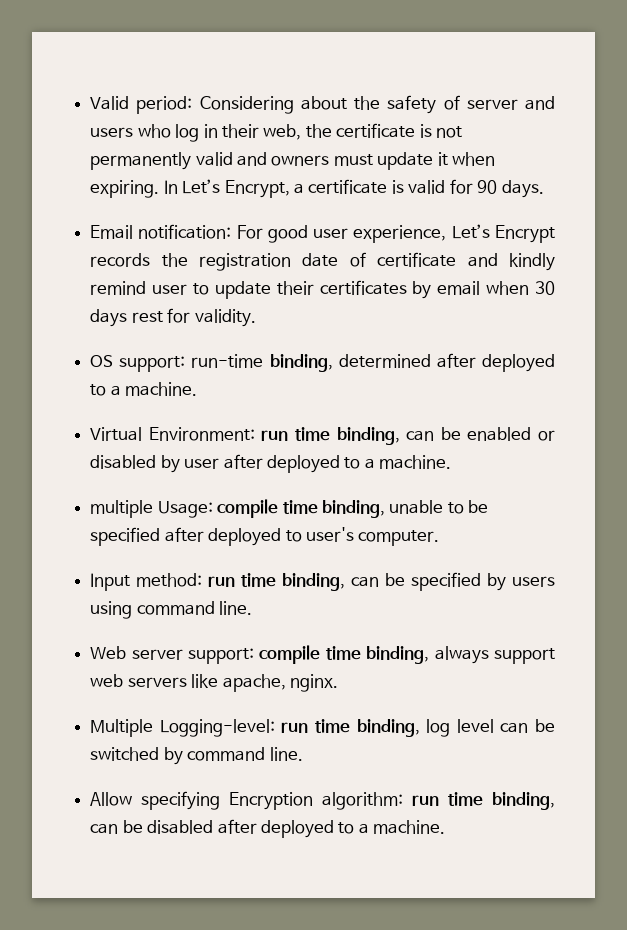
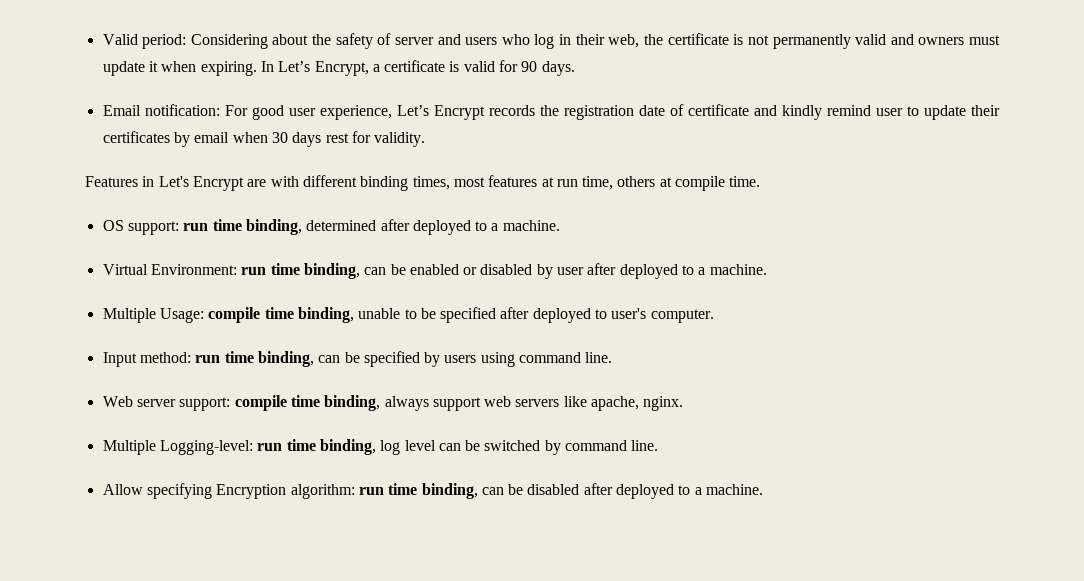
+ Features in Let's Encrypt are with different binding times, most features at run time, others at compile time.
- OS support: run-time binding, determined after deployed to a machine.
+ OS support: run time binding, determined after deployed to a machine.
- multiple Usage: compile time binding, unable to be specified after deployed to user's computer.
+ Multiple Usage: compile time binding, unable to be specified after deployed to user's computer.

